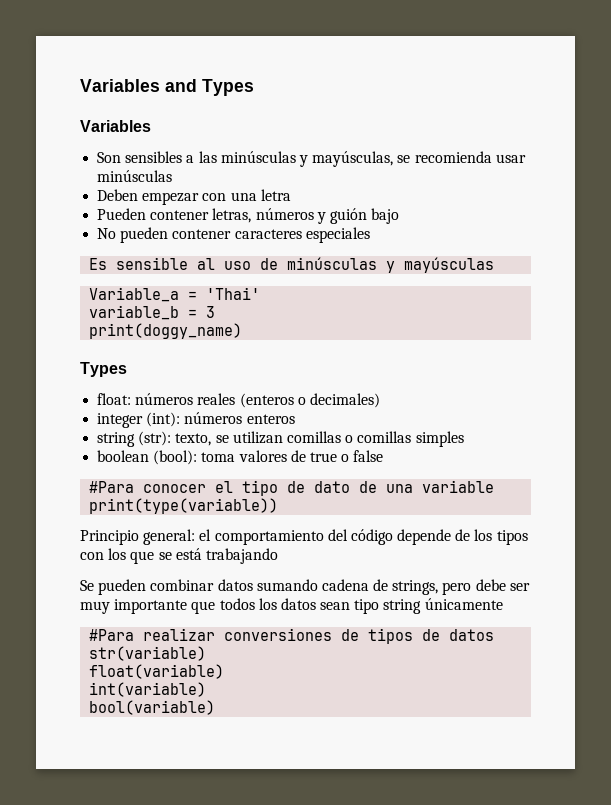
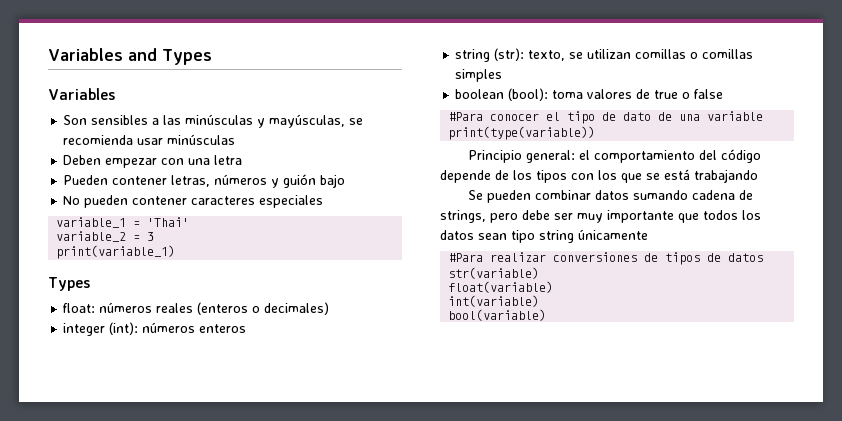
- Es sensible al uso de minúsculas y mayúsculas
- Variable_a = 'Thai'
+ variable_1 = 'Thai'
- variable_b = 3
+ variable_2 = 3
- print(doggy_name)
+ print(variable_1)

